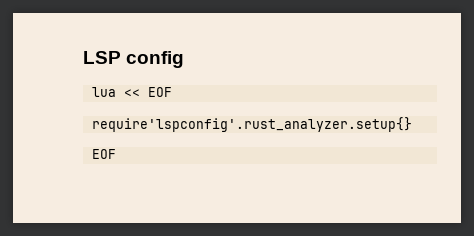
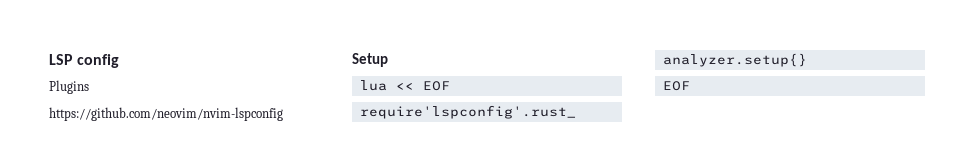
+ Plugins
+ https://github.com/neovim/nvim-lspconfig
+ Setup

